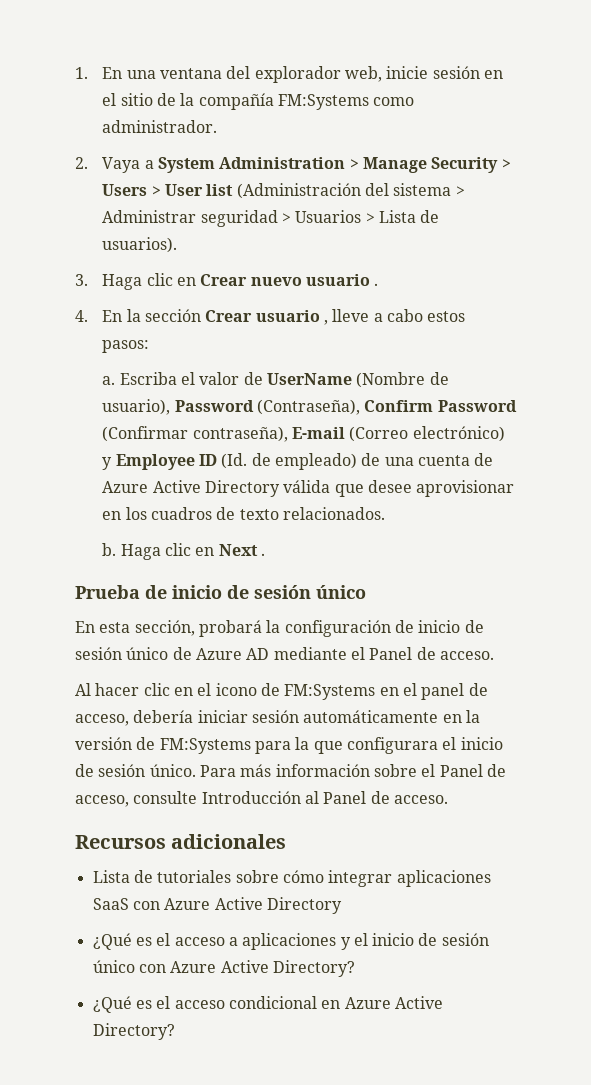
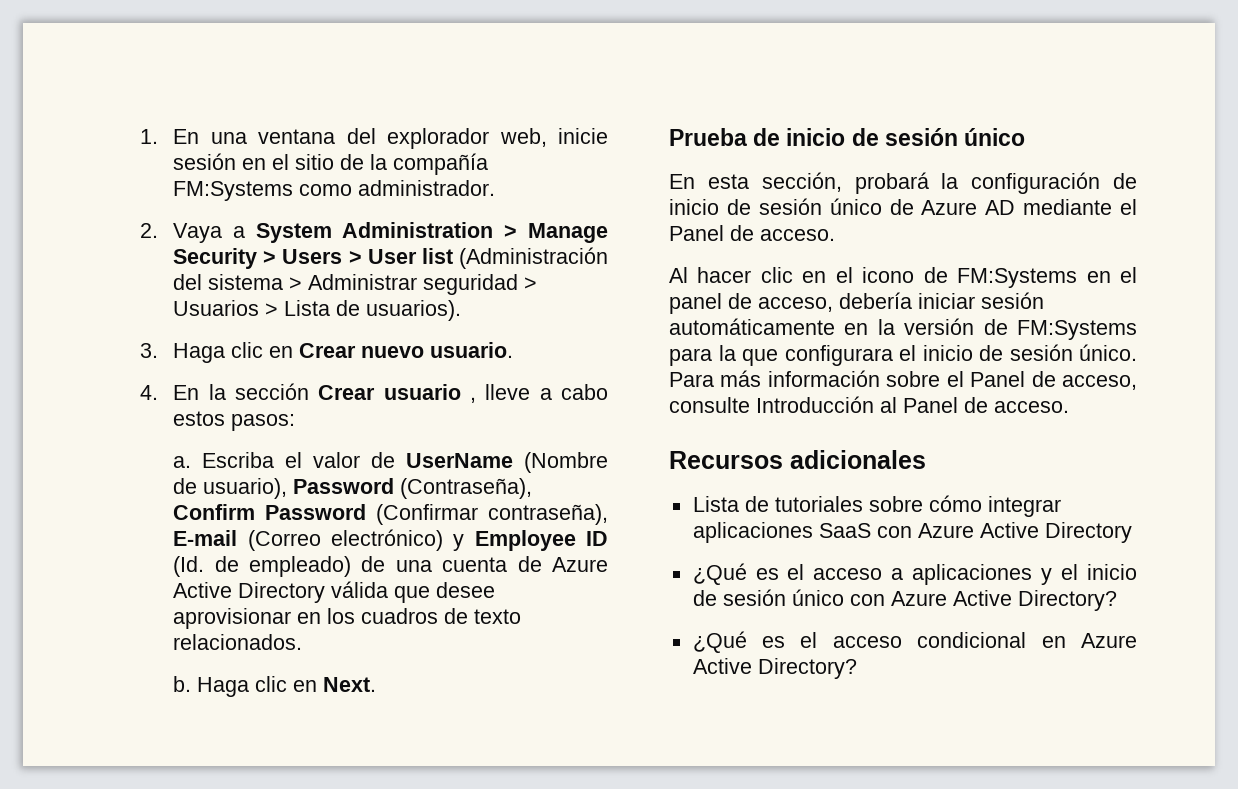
- 3. Haga clic en Crear nuevo usuario .
+ 3. Haga clic en Crear nuevo usuario.
- Haga clic en Next .
+ Haga clic en Next.

